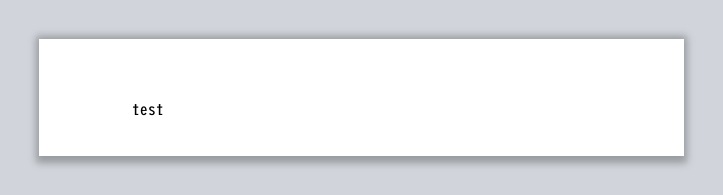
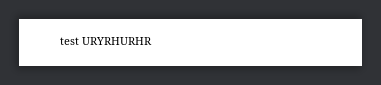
- test
+ test URYRHURHR

